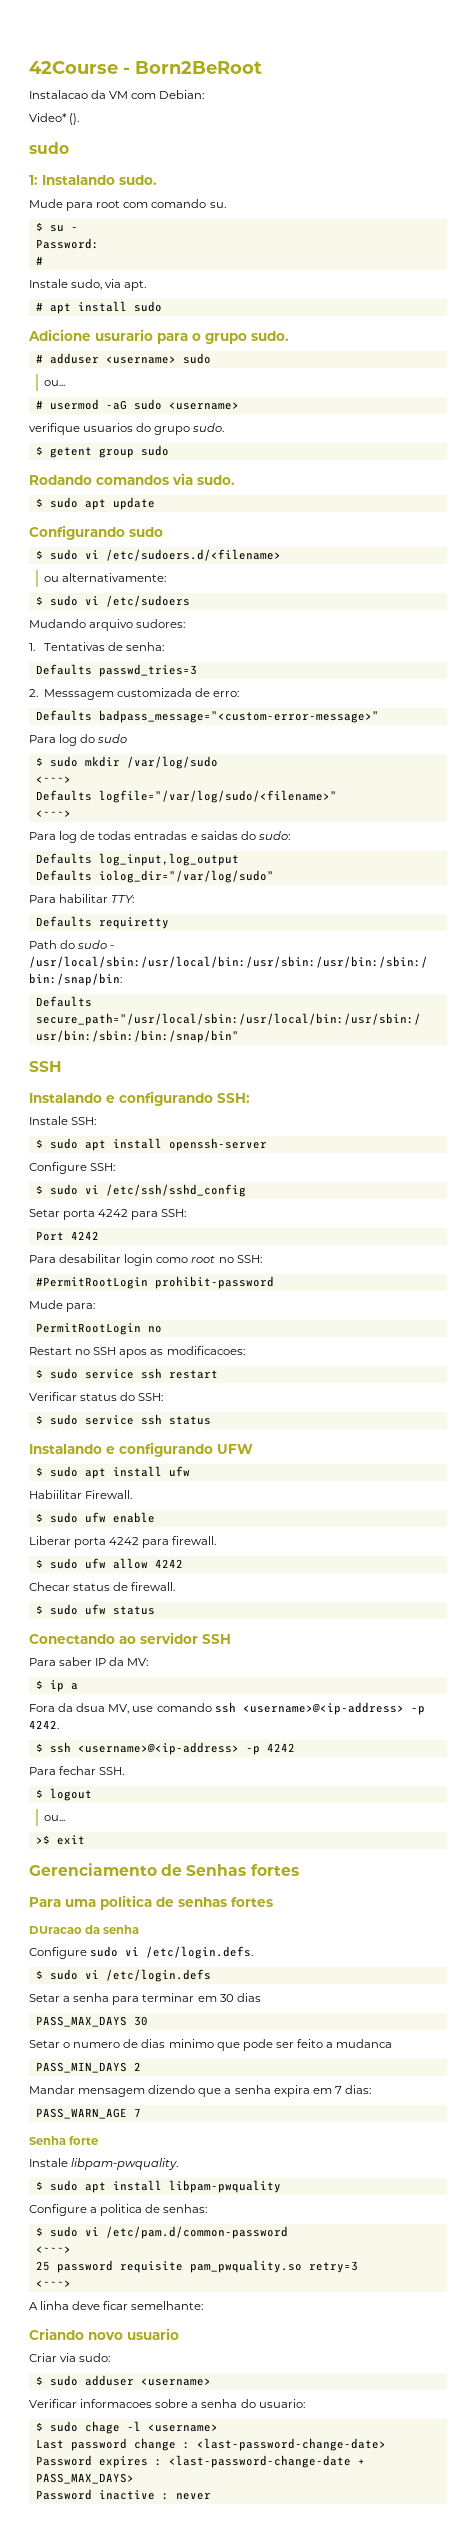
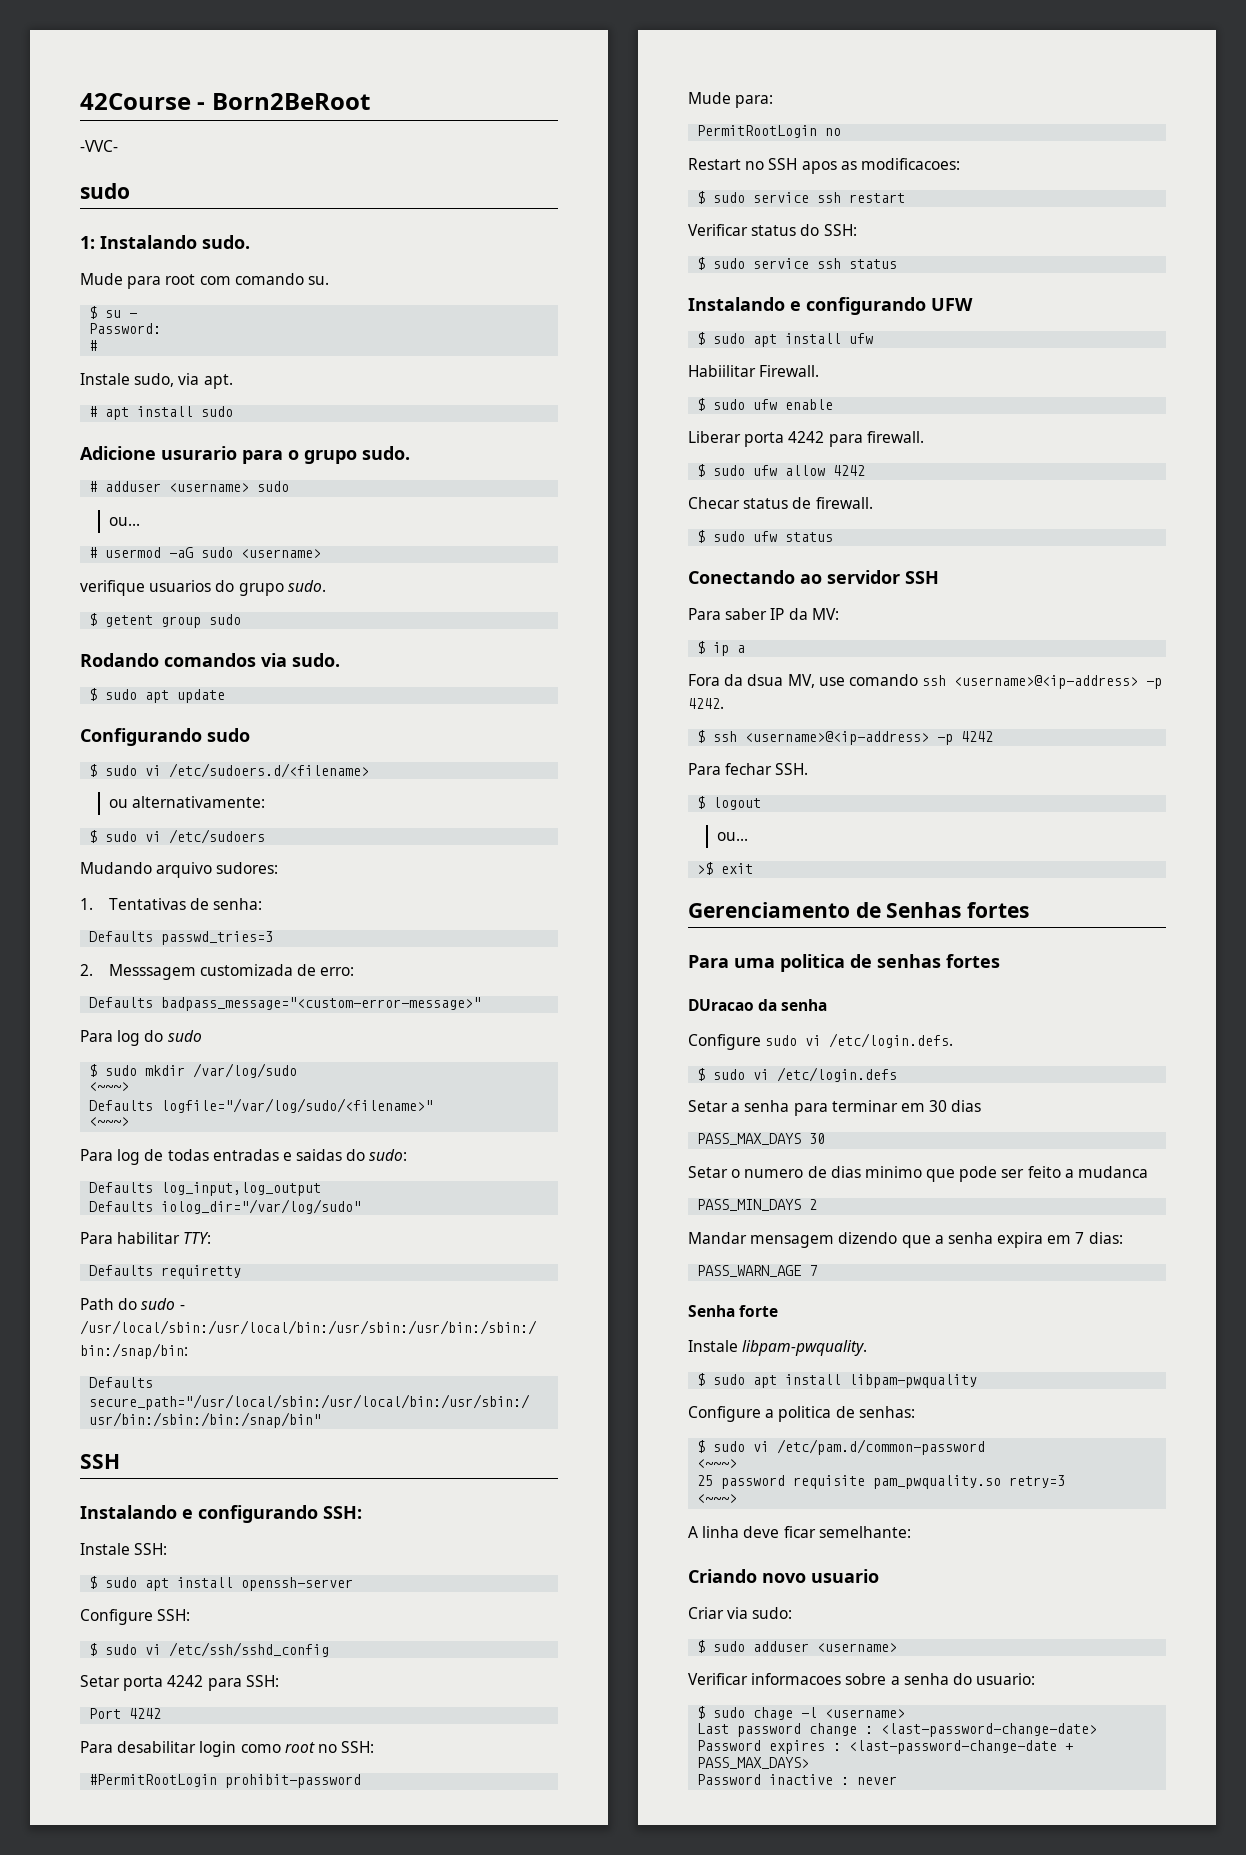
- Instalacao da VM com Debian:
- Video* ().
+ -VVC-

